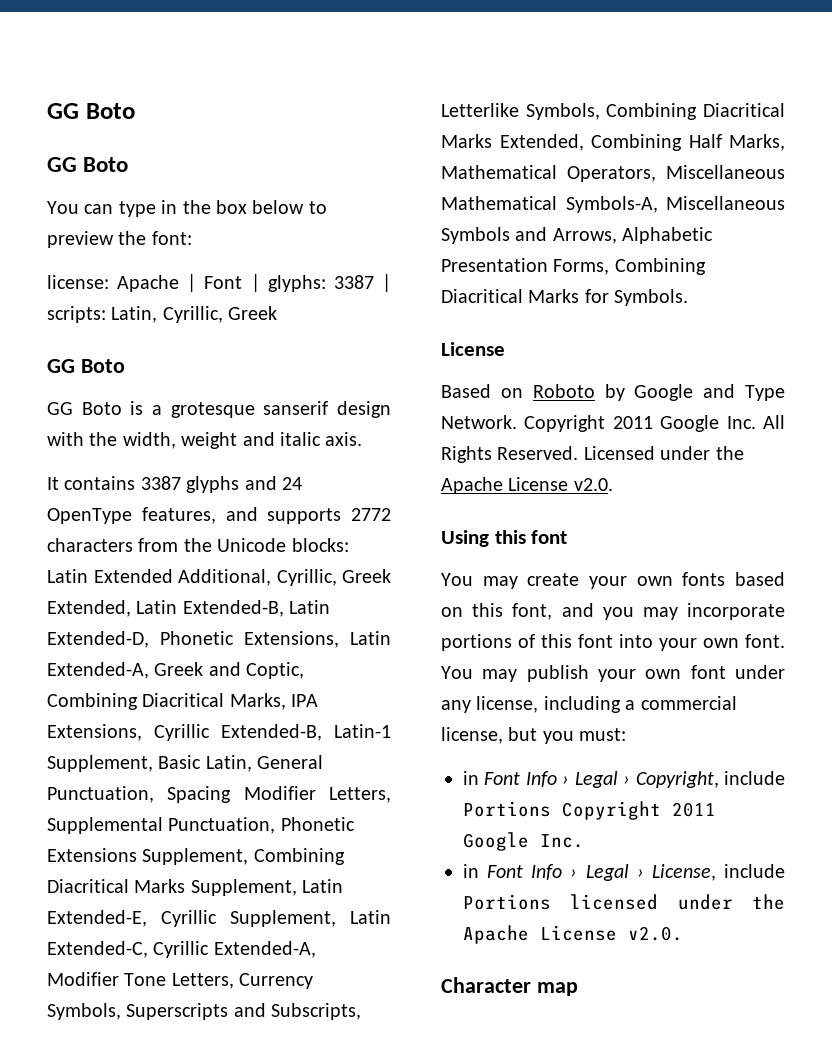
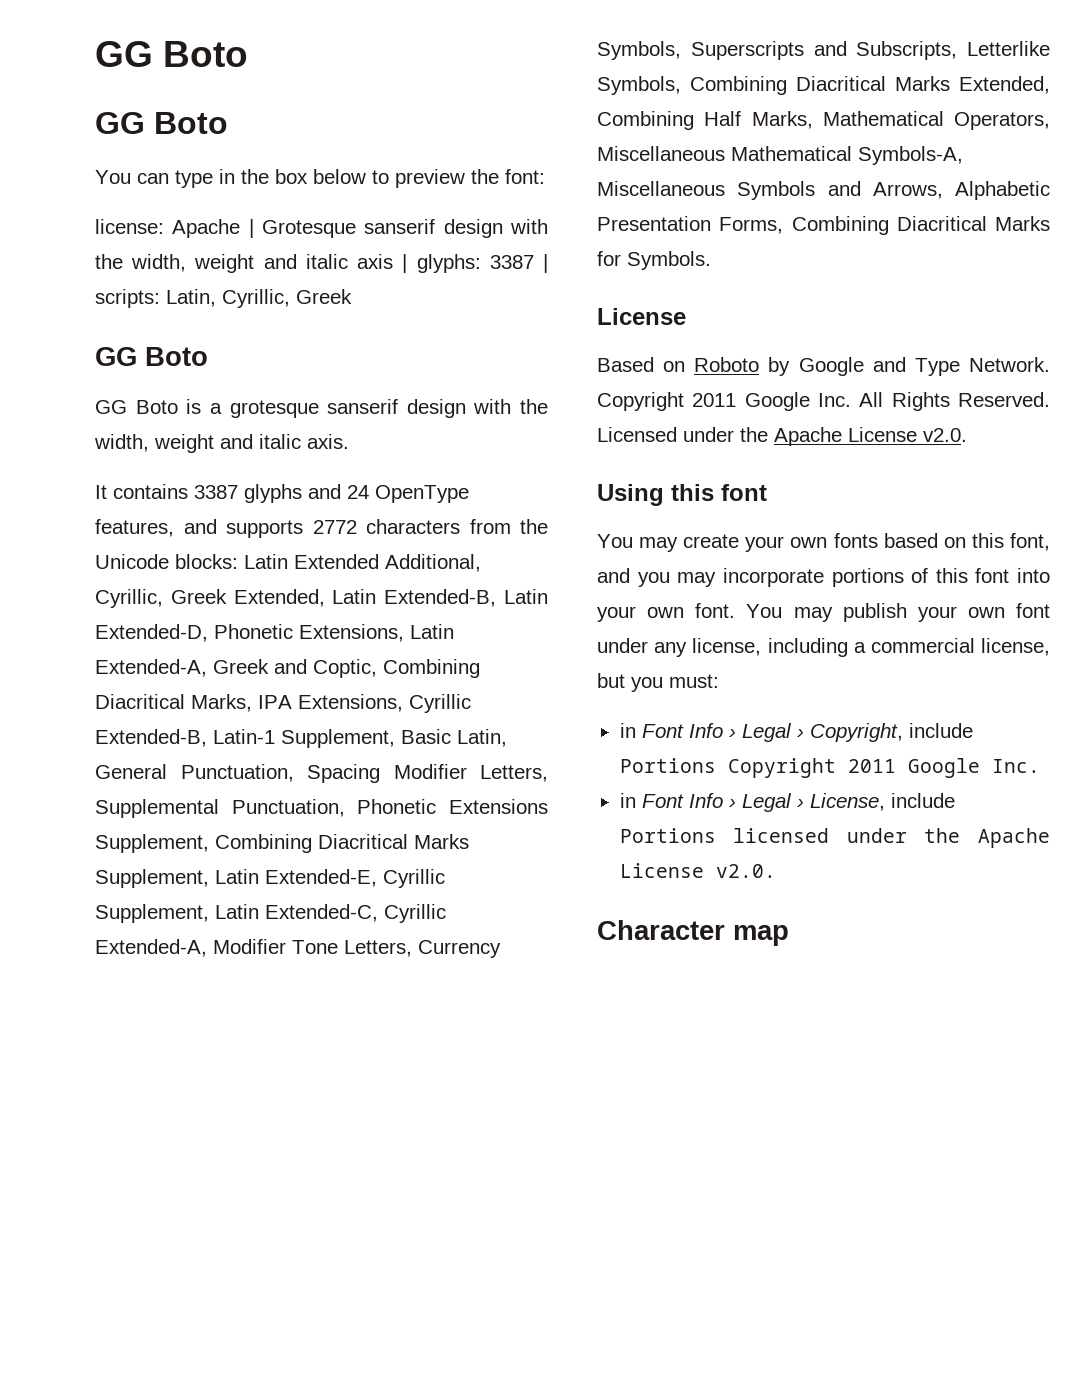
- license: Apache | Font | glyphs: 3387 | scripts: Latin, Cyrillic, Greek
+ license: Apache | Grotesque sanserif design with the width, weight and italic axis | glyphs: 3387 | scripts: Latin, Cyrillic, Greek

